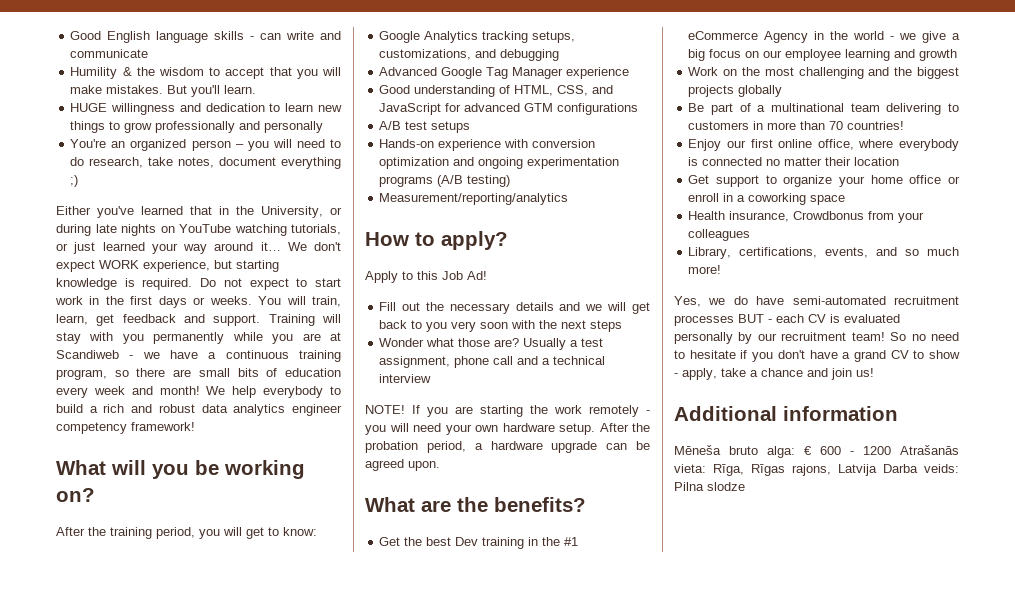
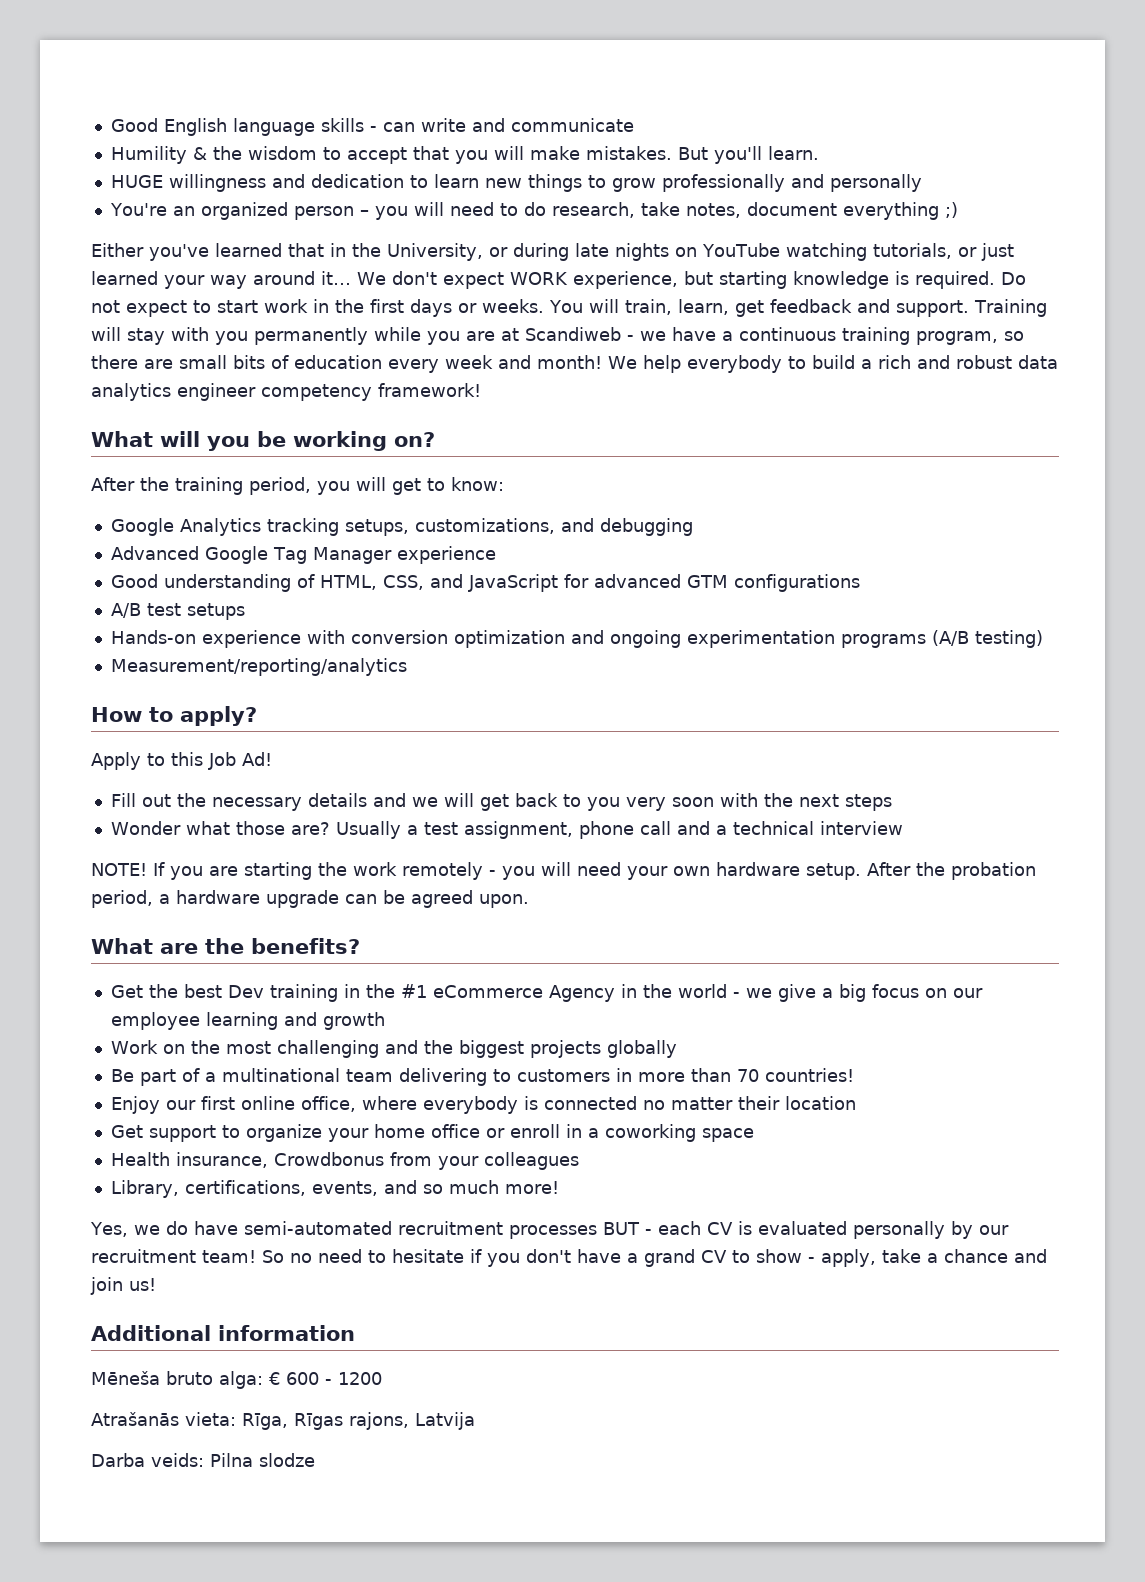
- Mēneša bruto alga: € 600 - 1200 Atrašanās vieta: Rīga, Rīgas rajons, Latvija Darba veids: Pilna slodze
+ Mēneša bruto alga: € 600 - 1200
+ Atrašanās vieta: Rīga, Rīgas rajons, Latvija
+ Darba veids: Pilna slodze

